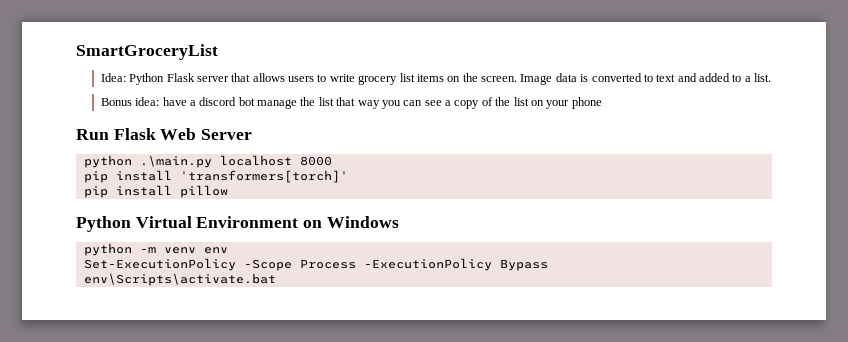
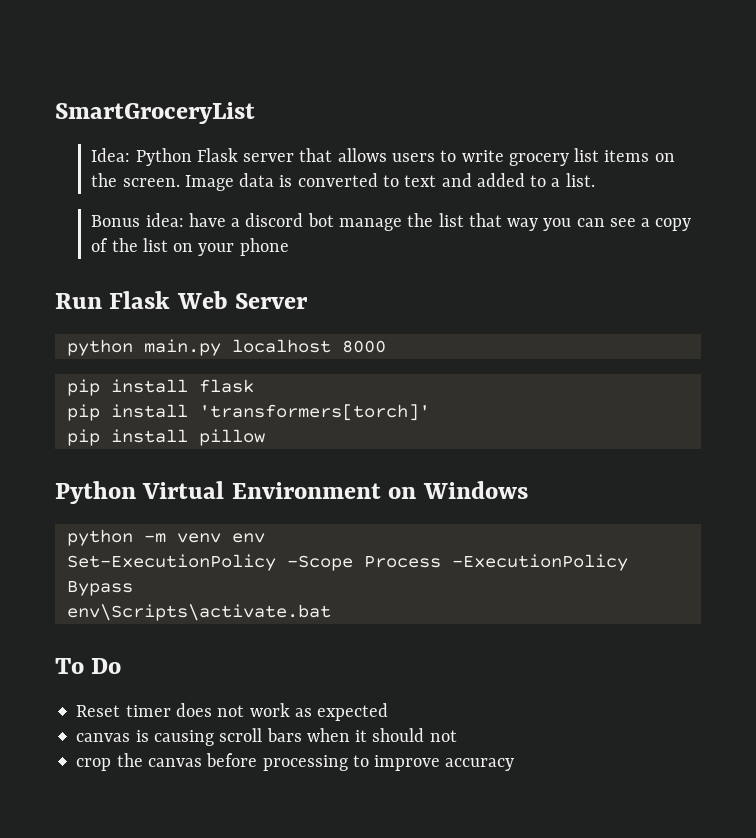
- python .\main.py localhost 8000
+ python main.py localhost 8000
+ pip install flask
+ To Do
+ Reset timer does not work as expected
+ canvas is causing scroll bars when it should not
+ crop the canvas before processing to improve accuracy

